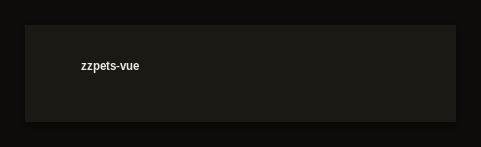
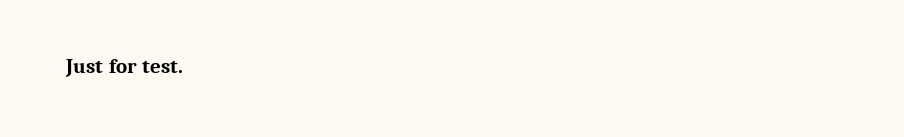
- zzpets-vue
+ Just for test.

